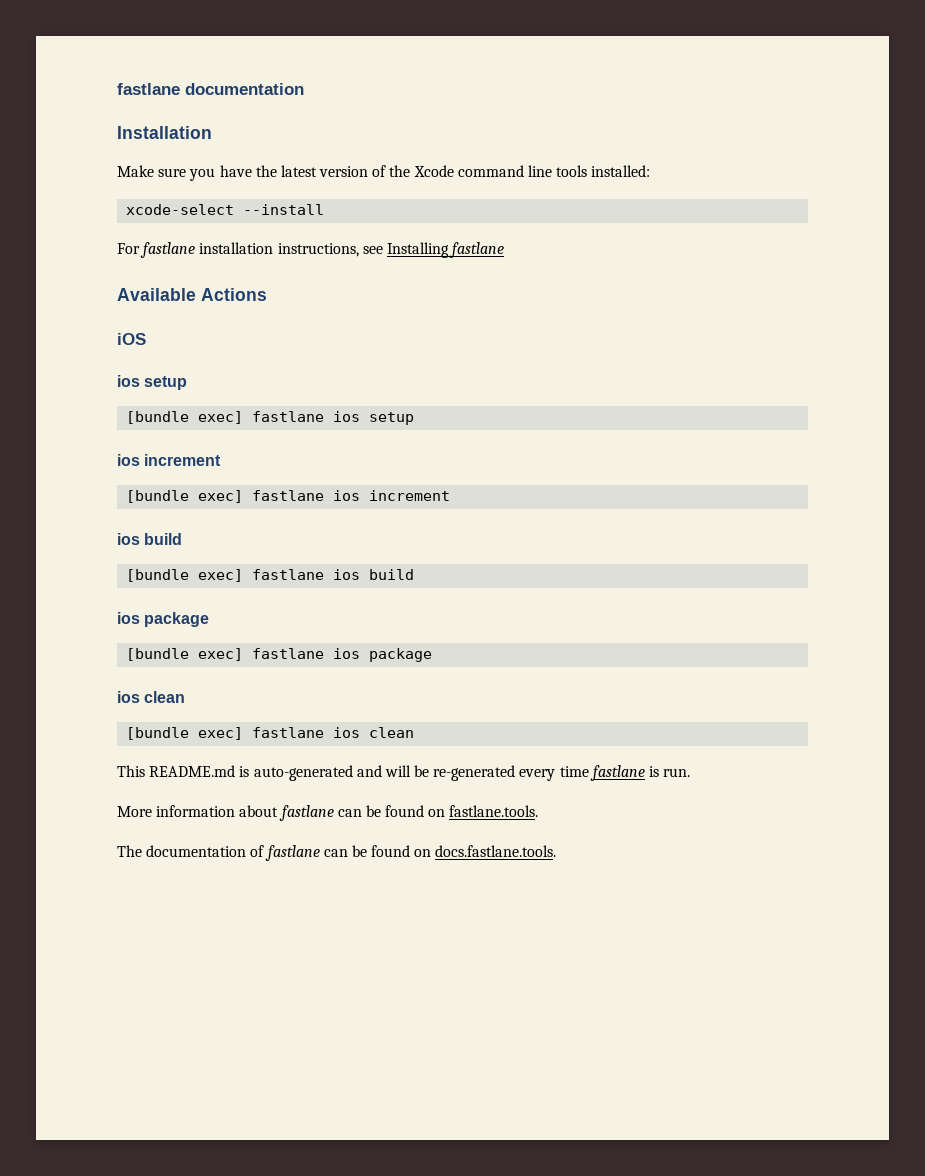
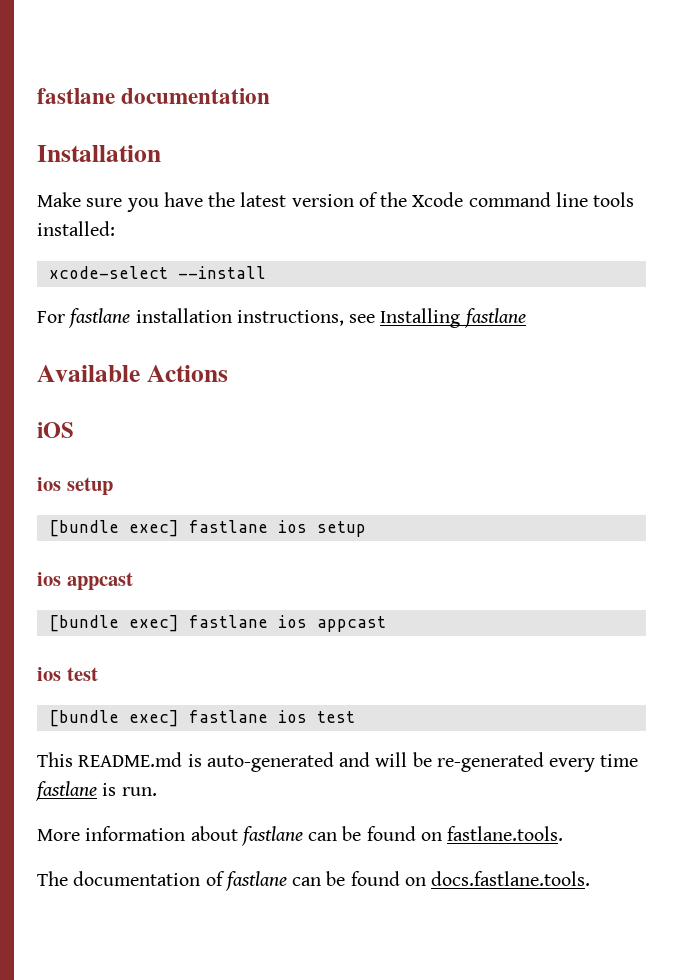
  [bundle exec] fastlane ios setup
- ios increment
- [bundle exec] fastlane ios increment
- ios build
- [bundle exec] fastlane ios build
- ios package
- [bundle exec] fastlane ios package
- ios clean
- [bundle exec] fastlane ios clean
+ ios appcast
+ [bundle exec] fastlane ios appcast
+ ios test
+ [bundle exec] fastlane ios test

